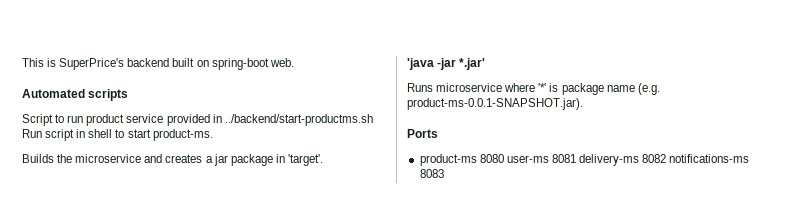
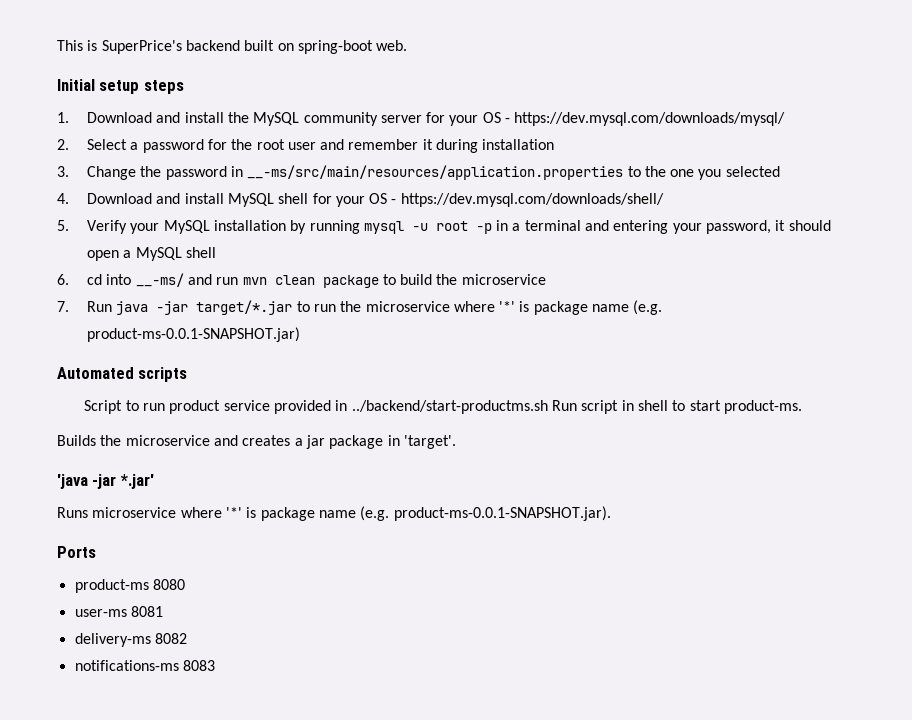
+ Initial setup steps
+ 1. Download and install the MySQL community server for your OS - https://dev.mysql.com/downloads/mysql/
+ 2. Select a password for the root user and remember it during installation
+ 3. Change the password in __-ms/src/main/resources/application.properties to the one you selected
+ 4. Download and install MySQL shell for your OS - https://dev.mysql.com/downloads/shell/
+ 5. Verify your MySQL installation by running mysql -u root -p in a terminal and entering your password, it should open a MySQL shell
+ 6. cd into __-ms/ and run mvn clean package to build the microservice
+ 7. Run java -jar target/*.jar to run the microservice where '*' is package name (e.g. product-ms-0.0.1-SNAPSHOT.jar)
- product-ms 8080 user-ms 8081 delivery-ms 8082 notifications-ms 8083
+ product-ms 8080
+ user-ms 8081
+ delivery-ms 8082
+ notifications-ms 8083

